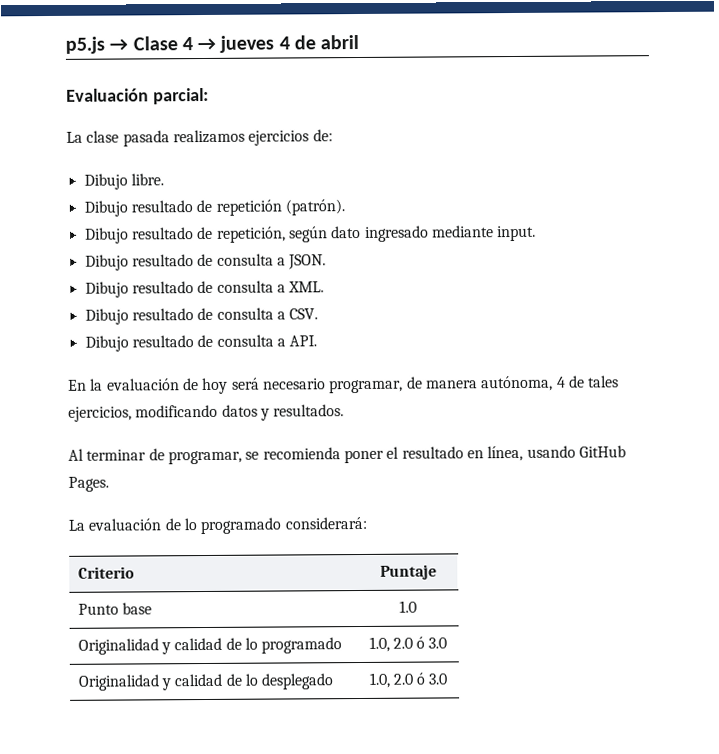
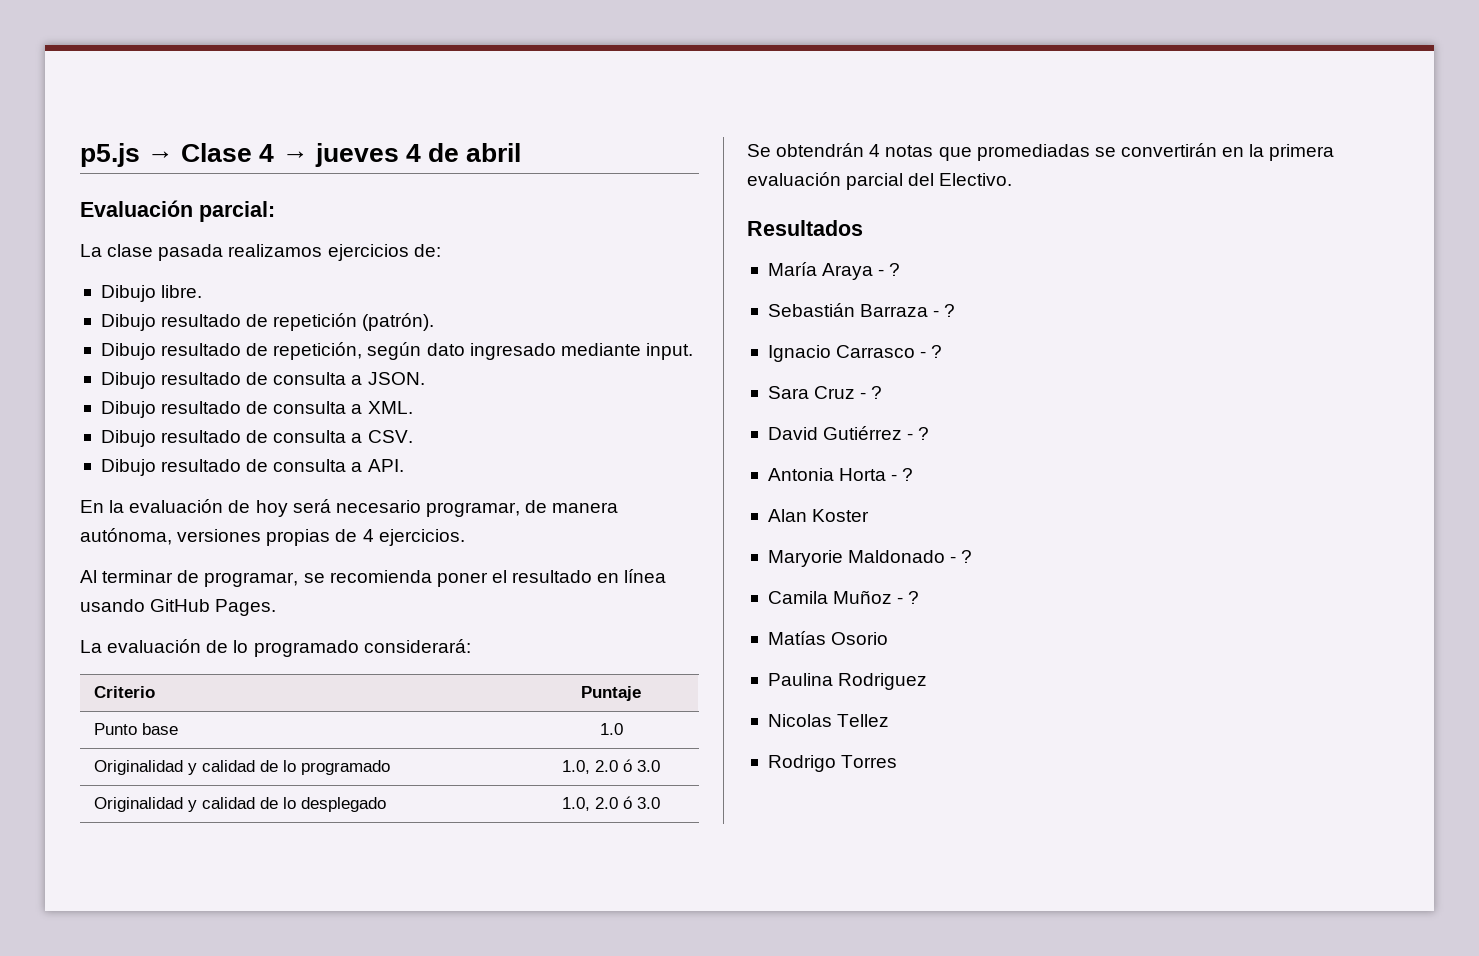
- En la evaluación de hoy será necesario programar, de manera autónoma, 4 de tales ejercicios, modificando datos y resultados.
+ En la evaluación de hoy será necesario programar, de manera autónoma, versiones propias de 4 ejercicios.
- Al terminar de programar, se recomienda poner el resultado en línea, usando GitHub Pages.
+ Al terminar de programar, se recomienda poner el resultado en línea usando GitHub Pages.
+ Se obtendrán 4 notas que promediadas se convertirán en la primera evaluación parcial del Electivo.
+ Resultados
+ María Araya - ?
+ Sebastián Barraza - ?
+ Ignacio Carrasco - ?
+ Sara Cruz - ?
+ David Gutiérrez - ?
+ Antonia Horta - ?
+ Alan Koster
+ Maryorie Maldonado - ?
+ Camila Muñoz - ?
+ Matías Osorio
+ Paulina Rodriguez
+ Nicolas Tellez
+ Rodrigo Torres

